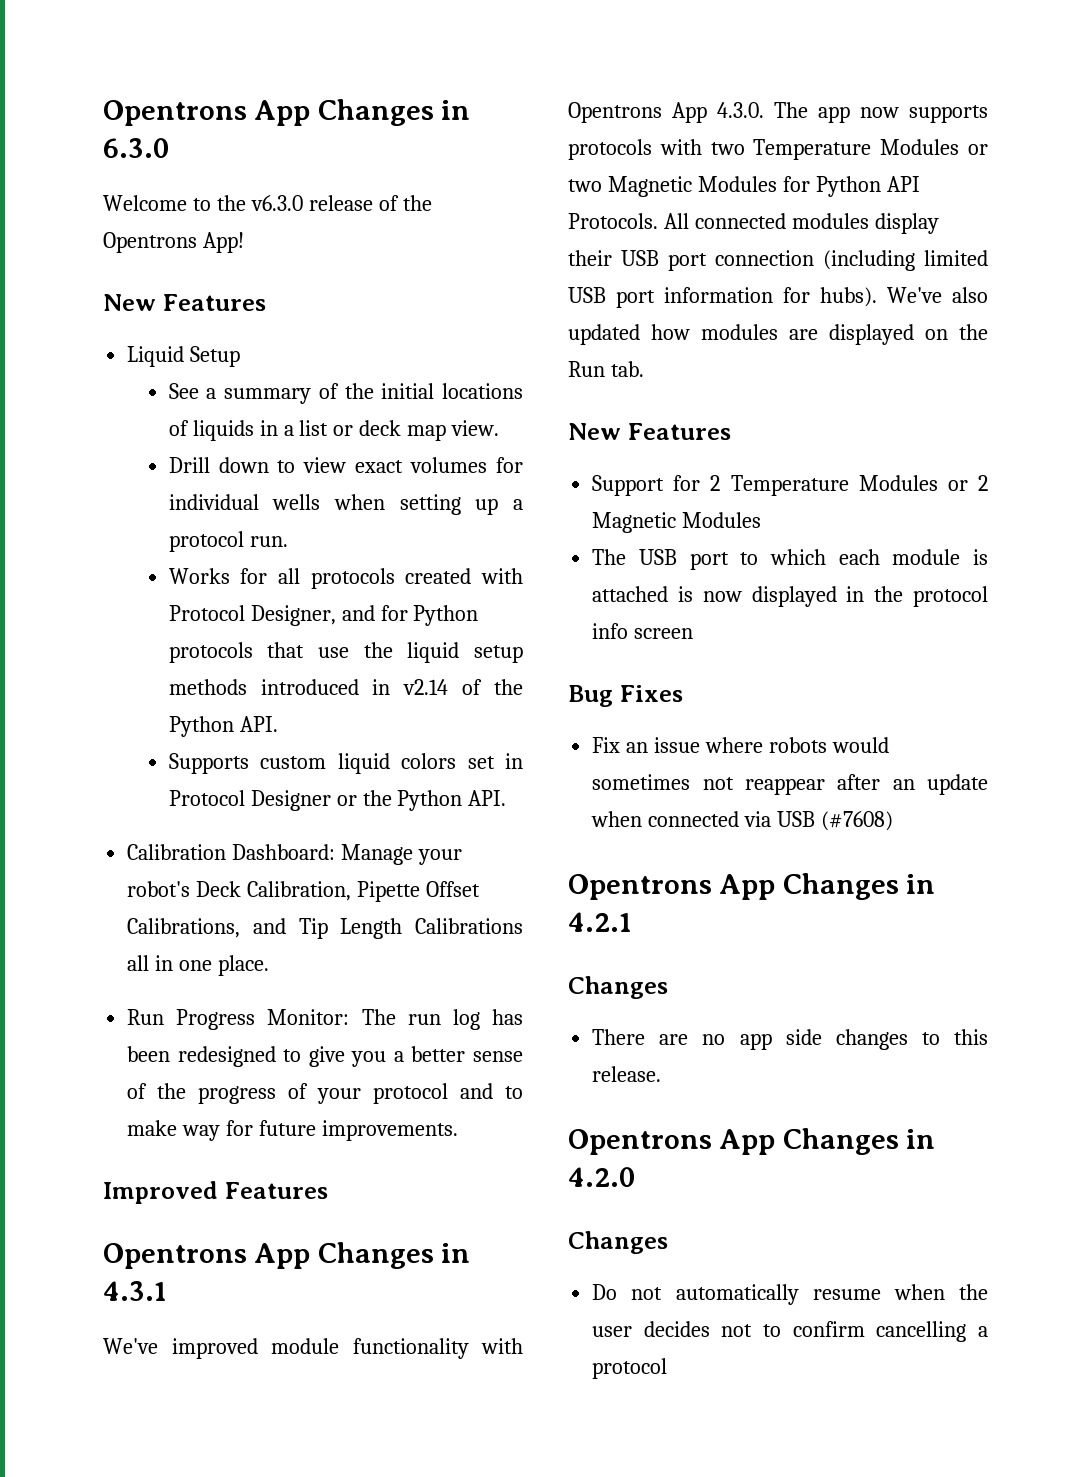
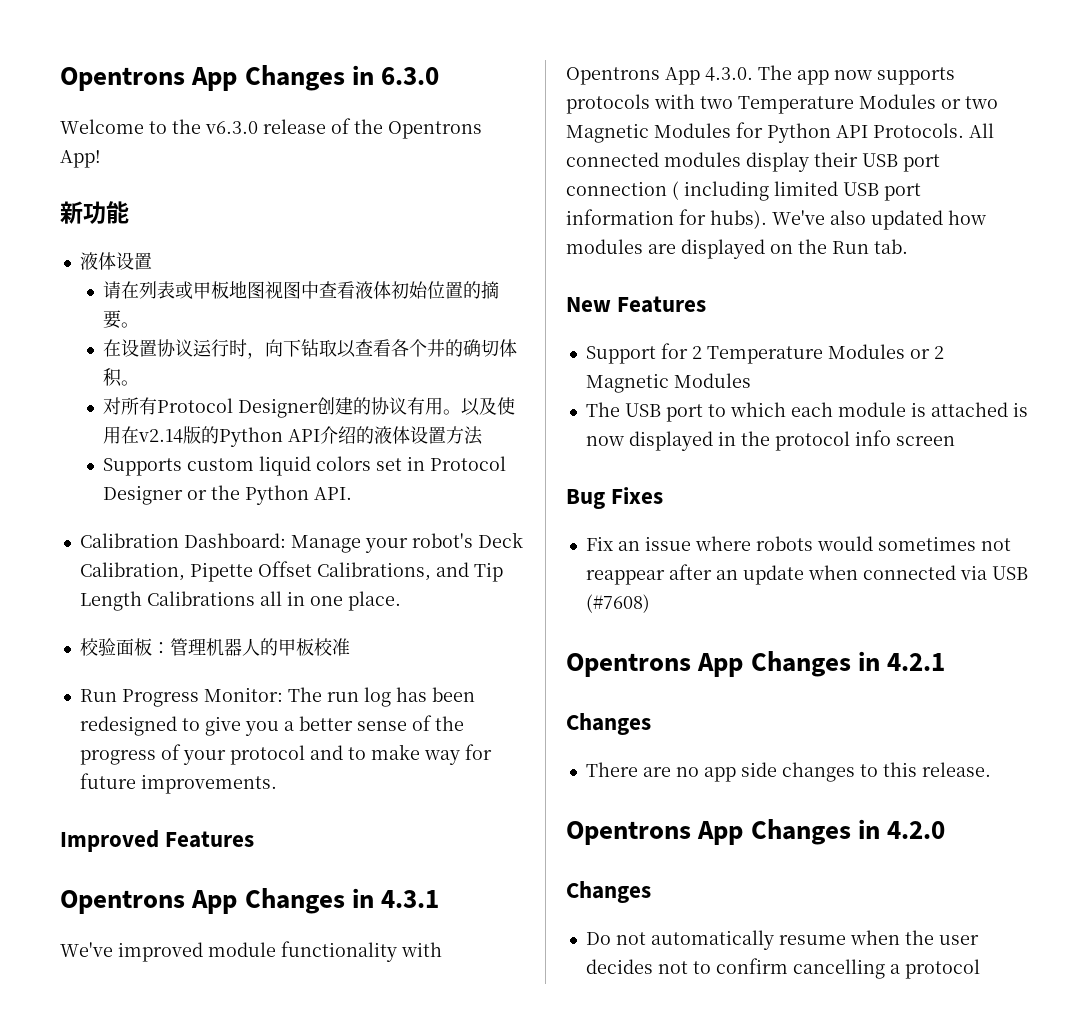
  Welcome to the v6.3.0 release of the Opentrons App!
- New Features
- Liquid Setup
- See a summary of the initial locations of liquids in a list or deck map view.
- Drill down to view exact volumes for individual wells when setting up a protocol run.
- Works for all protocols created with Protocol Designer, and for Python protocols that use the liquid setup methods introduced in v2.14 of the Python API.
+ 新功能
+ 液体设置
+ 请在列表或甲板地图视图中查看液体初始位置的摘要。
+ 在设置协议运行时，向下钻取以查看各个井的确切体积。
+ 对所有Protocol Designer创建的协议有用。以及使用在v2.14版的Python API介绍的液体设置方法
+ 校验面板：管理机器人的甲板校准
- All connected modules display their USB port connection (including limited USB port information for hubs).
+ All connected modules display their USB port connection ( including limited USB port information for hubs).

